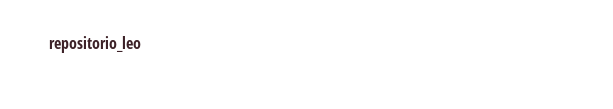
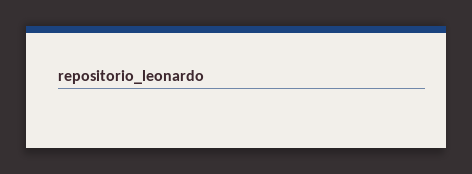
- repositorio_leo
+ repositorio_leonardo

